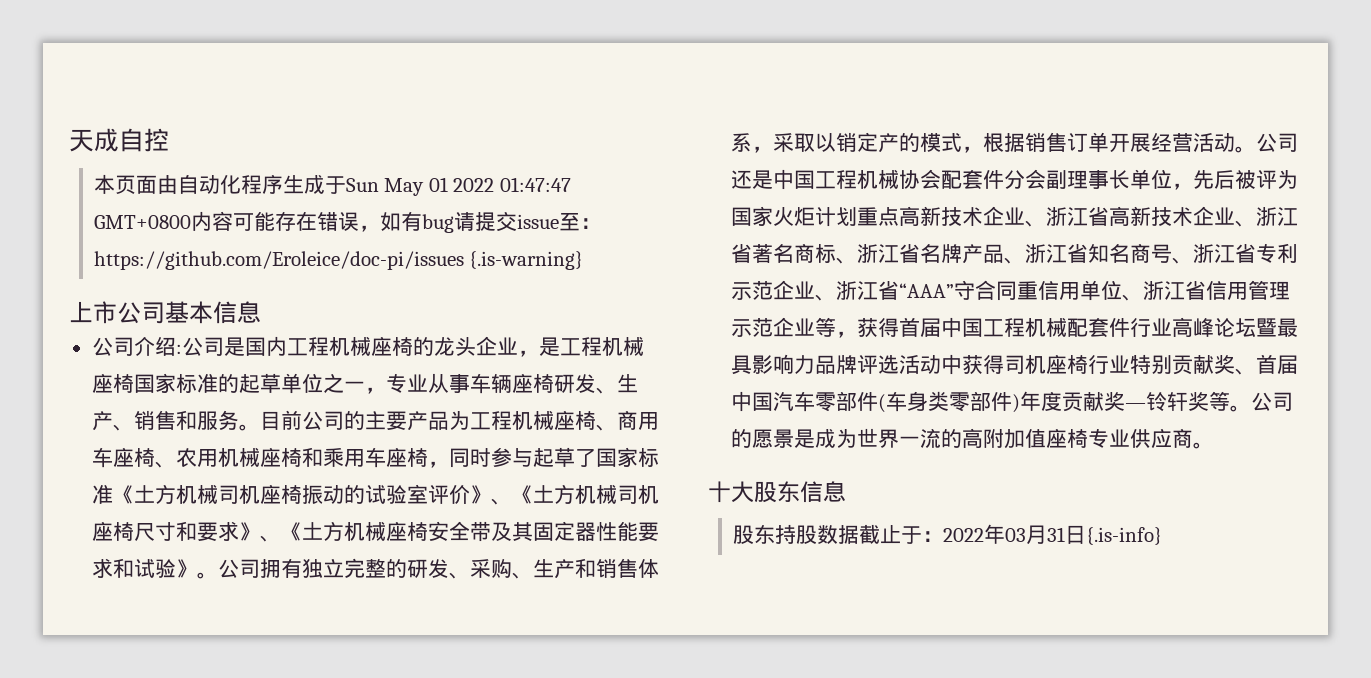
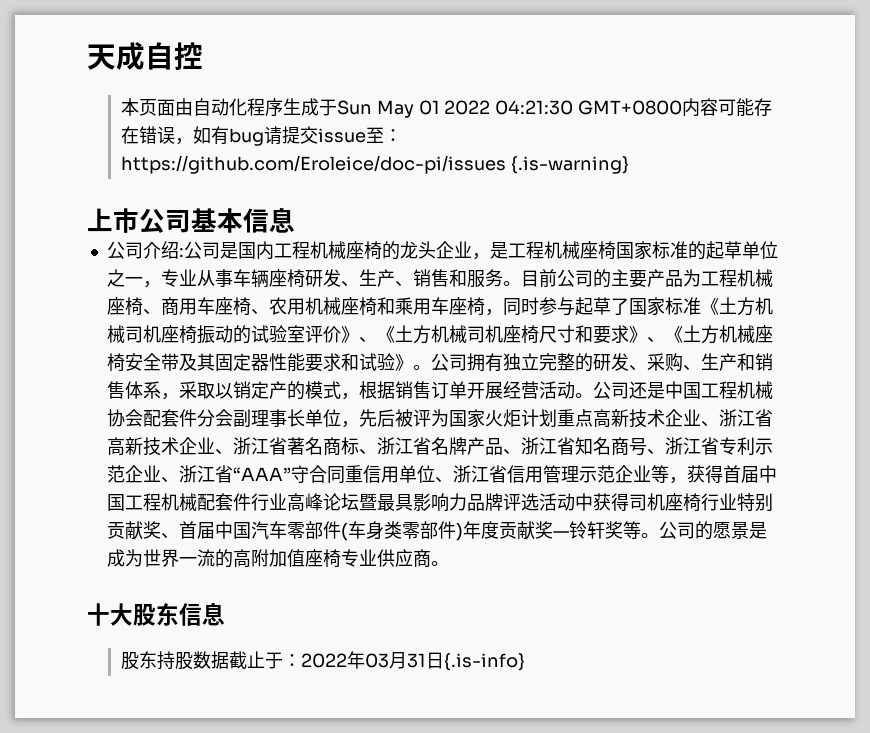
- 本页面由自动化程序生成于Sun May 01 2022 01:47:47 GMT+0800内容可能存在错误，如有bug请提交issue至：https://github.com/Eroleice/doc-pi/issues {.is-warning}
+ 本页面由自动化程序生成于Sun May 01 2022 04:21:30 GMT+0800内容可能存在错误，如有bug请提交issue至：https://github.com/Eroleice/doc-pi/issues {.is-warning}

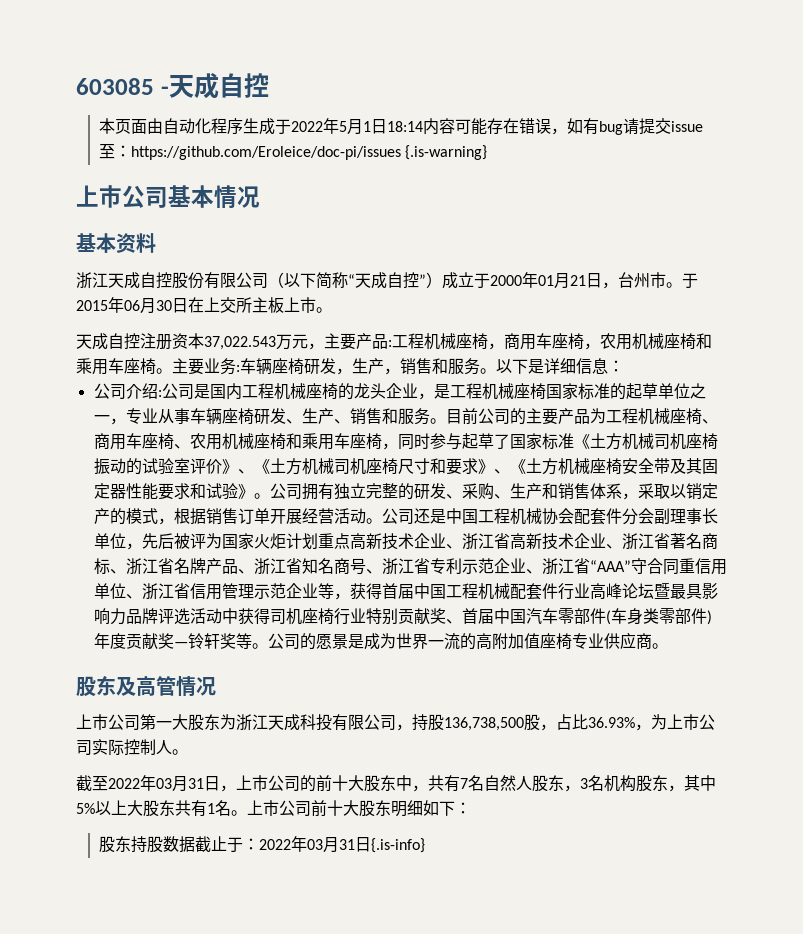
- 天成自控
+ 603085 -天成自控
- 本页面由自动化程序生成于Sun May 01 2022 04:21:30 GMT+0800内容可能存在错误，如有bug请提交issue至：https://github.com/Eroleice/doc-pi/issues {.is-warning}
+ 本页面由自动化程序生成于2022年5月1日18:14内容可能存在错误，如有bug请提交issue至：https://github.com/Eroleice/doc-pi/issues {.is-warning}
- 上市公司基本信息
+ 上市公司基本情况
+ 基本资料
+ 浙江天成自控股份有限公司（以下简称“天成自控”）成立于2000年01月21日，台州市。于2015年06月30日在上交所主板上市。
+ 天成自控注册资本37,022.543万元，主要产品:工程机械座椅，商用车座椅，农用机械座椅和乘用车座椅。主要业务:车辆座椅研发，生产，销售和服务。以下是详细信息：
- 十大股东信息
+ 股东及高管情况
+ 上市公司第一大股东为浙江天成科投有限公司，持股136,738,500股，占比36.93%，为上市公司实际控制人。
+ 截至2022年03月31日，上市公司的前十大股东中，共有7名自然人股东，3名机构股东，其中5%以上大股东共有1名。上市公司前十大股东明细如下：

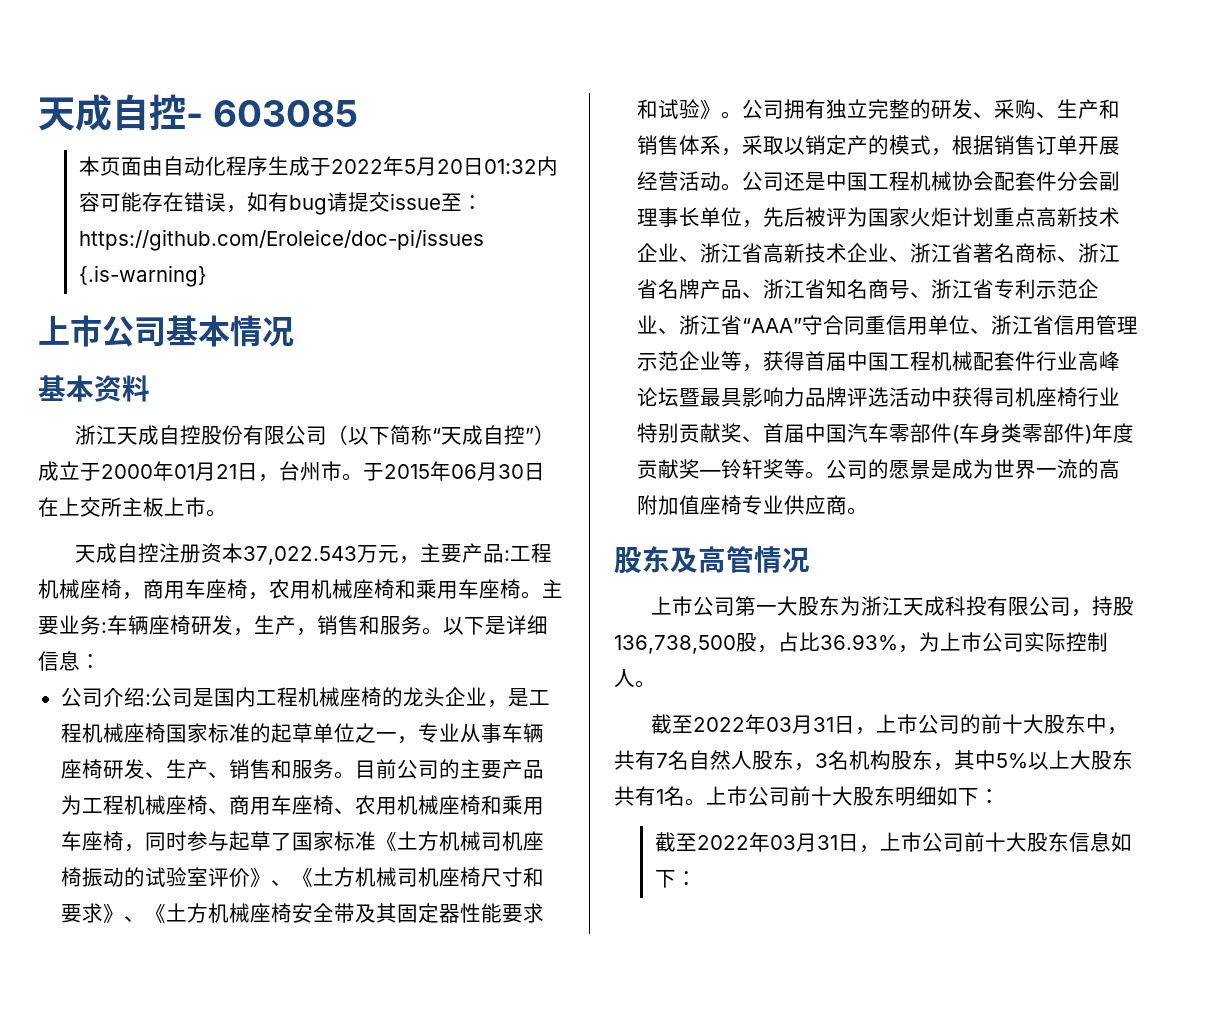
- 603085 -天成自控
+ 天成自控- 603085
- 本页面由自动化程序生成于2022年5月1日18:14内容可能存在错误，如有bug请提交issue至：https://github.com/Eroleice/doc-pi/issues {.is-warning}
+ 本页面由自动化程序生成于2022年5月20日01:32内容可能存在错误，如有bug请提交issue至：https://github.com/Eroleice/doc-pi/issues {.is-warning}
- 股东持股数据截止于：2022年03月31日{.is-info}
+ 截至2022年03月31日，上市公司前十大股东信息如下：

